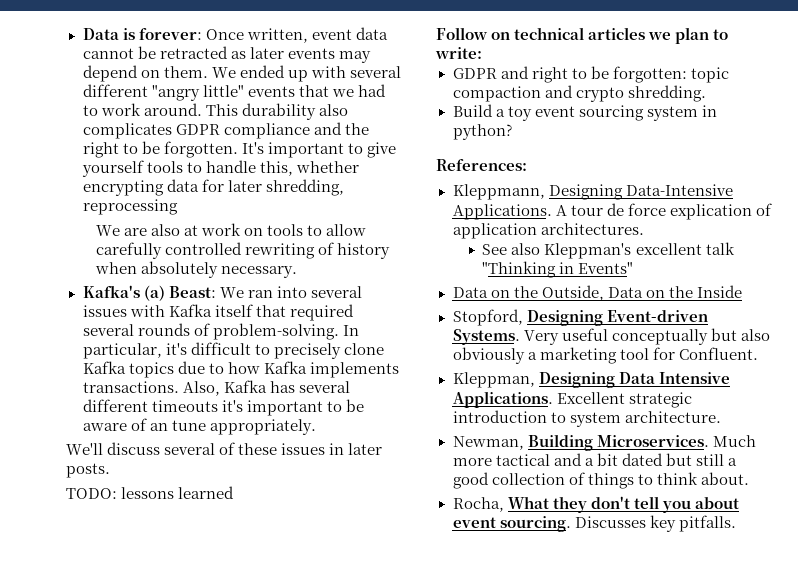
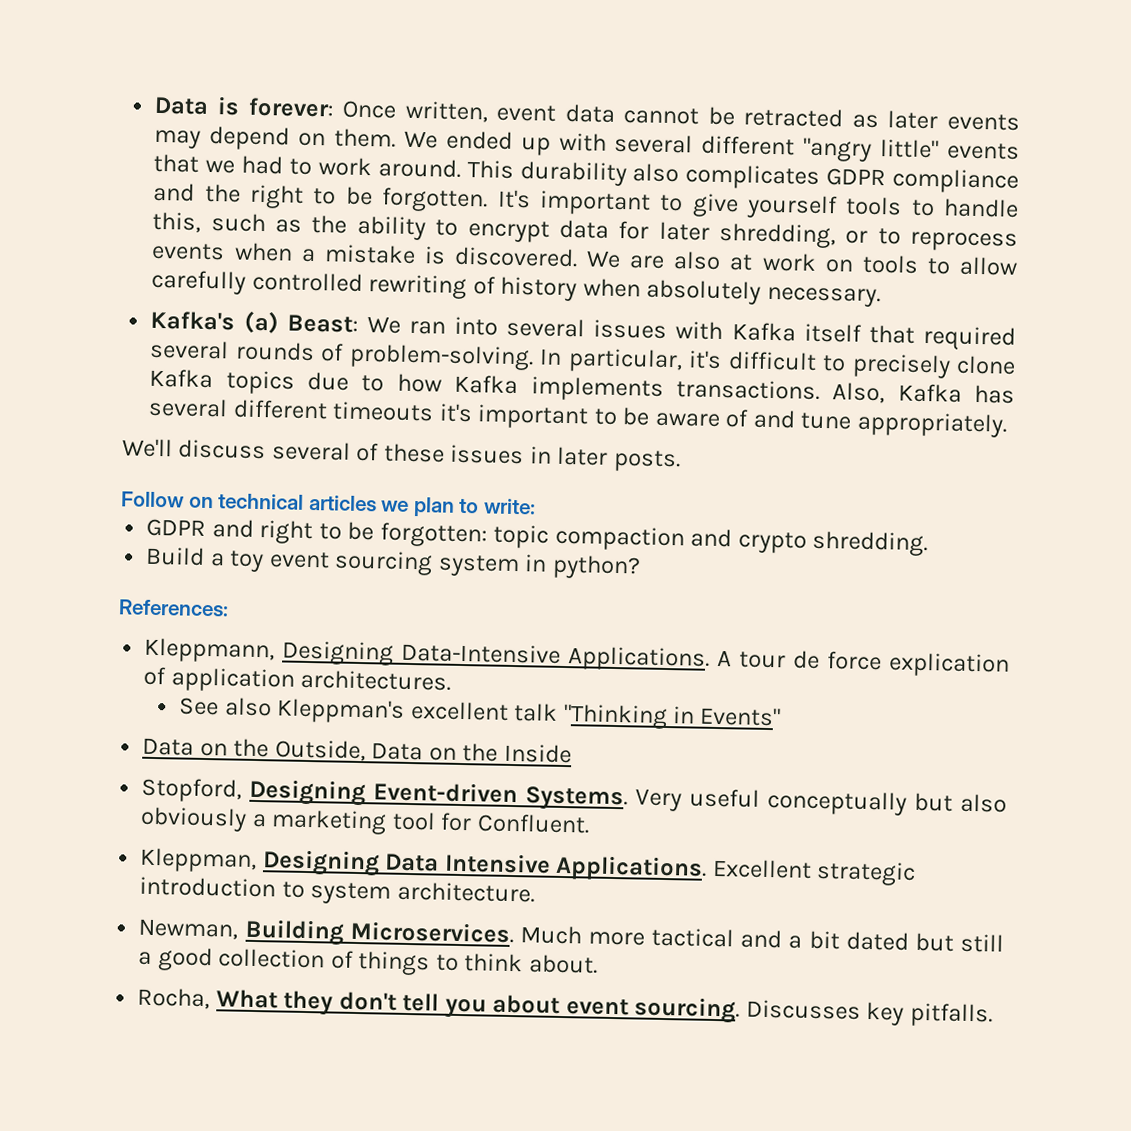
- It's important to give yourself tools to handle this, whether encrypting data for later shredding, reprocessing
- We are also at work on tools to allow carefully controlled rewriting of history when absolutely necessary.
+ It's important to give yourself tools to handle this, such as the ability to encrypt data for later shredding, or to reprocess events when a mistake is discovered. We are also at work on tools to allow carefully controlled rewriting of history when absolutely necessary.
- Also, Kafka has several different timeouts it's important to be aware of an tune appropriately.
+ Also, Kafka has several different timeouts it's important to be aware of and tune appropriately.
- TODO: lessons learned

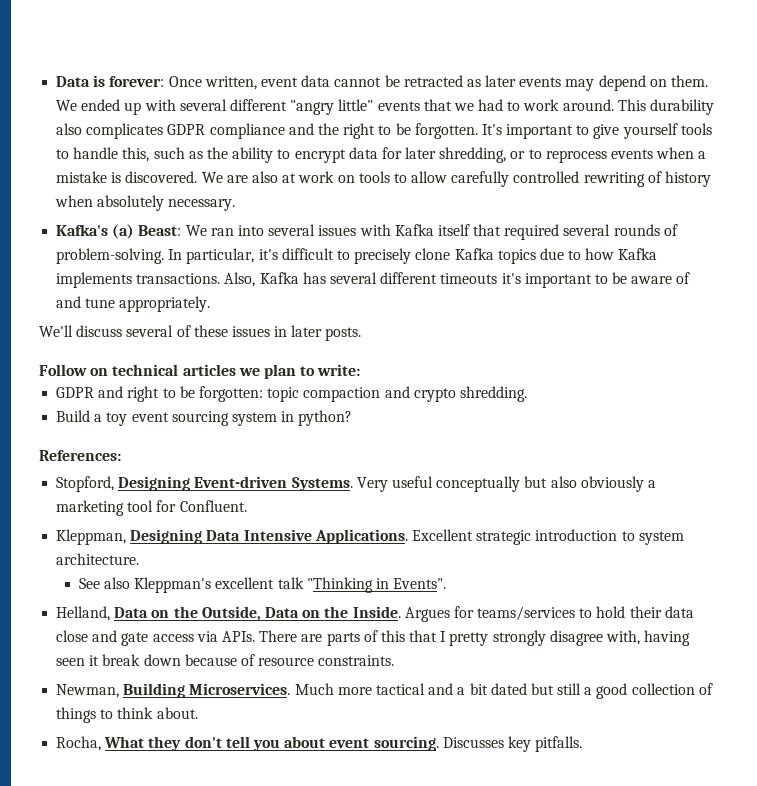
- Kleppmann, Designing Data-Intensive Applications. A tour de force explication of application architectures.
- See also Kleppman's excellent talk "Thinking in Events"
- Data on the Outside, Data on the Inside
+ See also Kleppman's excellent talk "Thinking in Events".
+ Helland, Data on the Outside, Data on the Inside. Argues for teams/services to hold their data close and gate access via APIs. There are parts of this that I pretty strongly disagree with, having seen it break down because of resource constraints.

